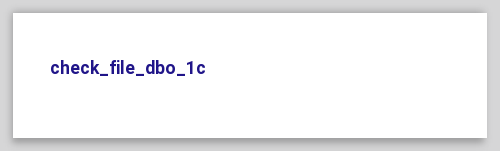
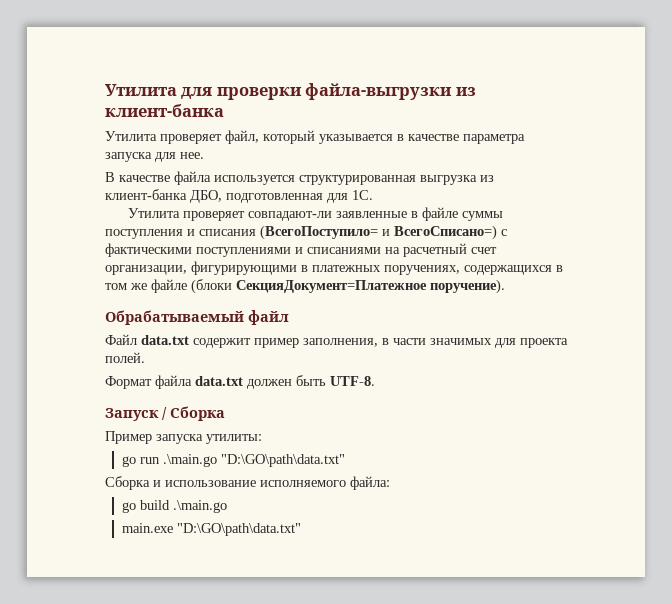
- check_file_dbo_1c
+ Утилита для проверки файла-выгрузки из клиент-банка
+ Утилита проверяет файл, который указывается в качестве параметра запуска для нее.
+ В качестве файла используется структурированная выгрузка из клиент-банка ДБО, подготовленная для 1С.
+ Утилита проверяет совпадают-ли заявленные в файле суммы поступления и списания (ВсегоПоступило= и ВсегоСписано=) с фактическими поступлениями и списаниями на расчетный счет организации, фигурирующими в платежных поручениях, содержащихся в том же файле (блоки СекцияДокумент=Платежное поручение).
+ Обрабатываемый файл
+ Файл data.txt содержит пример заполнения, в части значимых для проекта полей.
+ Формат файла data.txt должен быть UTF-8.
+ Запуск / Сборка
+ Пример запуска утилиты:
+ go run .\main.go "D:\GO\path\data.txt"
+ Сборка и использование исполняемого файла:
+ go build .\main.go
+ main.exe "D:\GO\path\data.txt"

